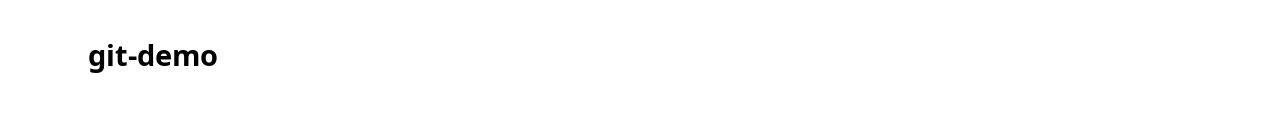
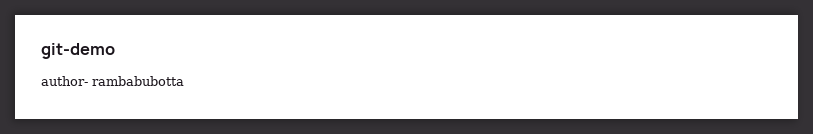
+ author- rambabubotta

